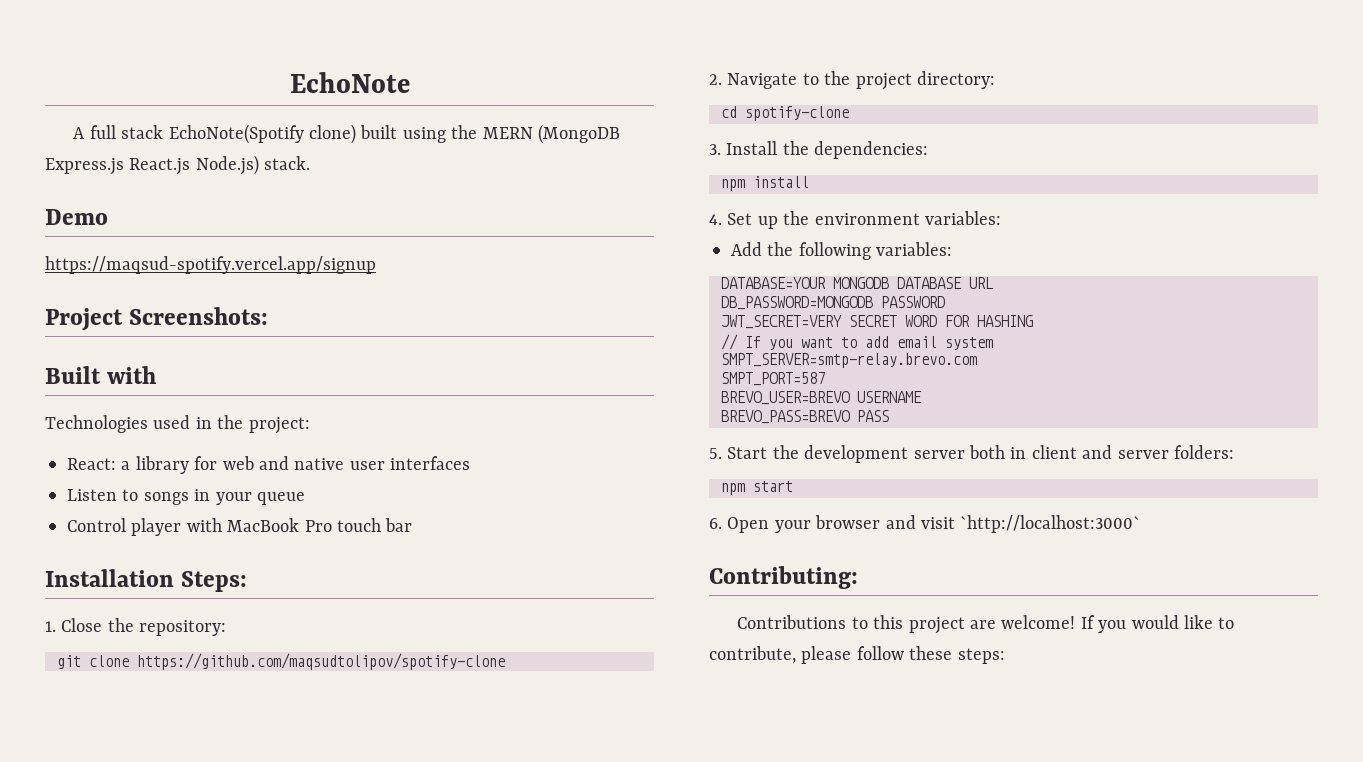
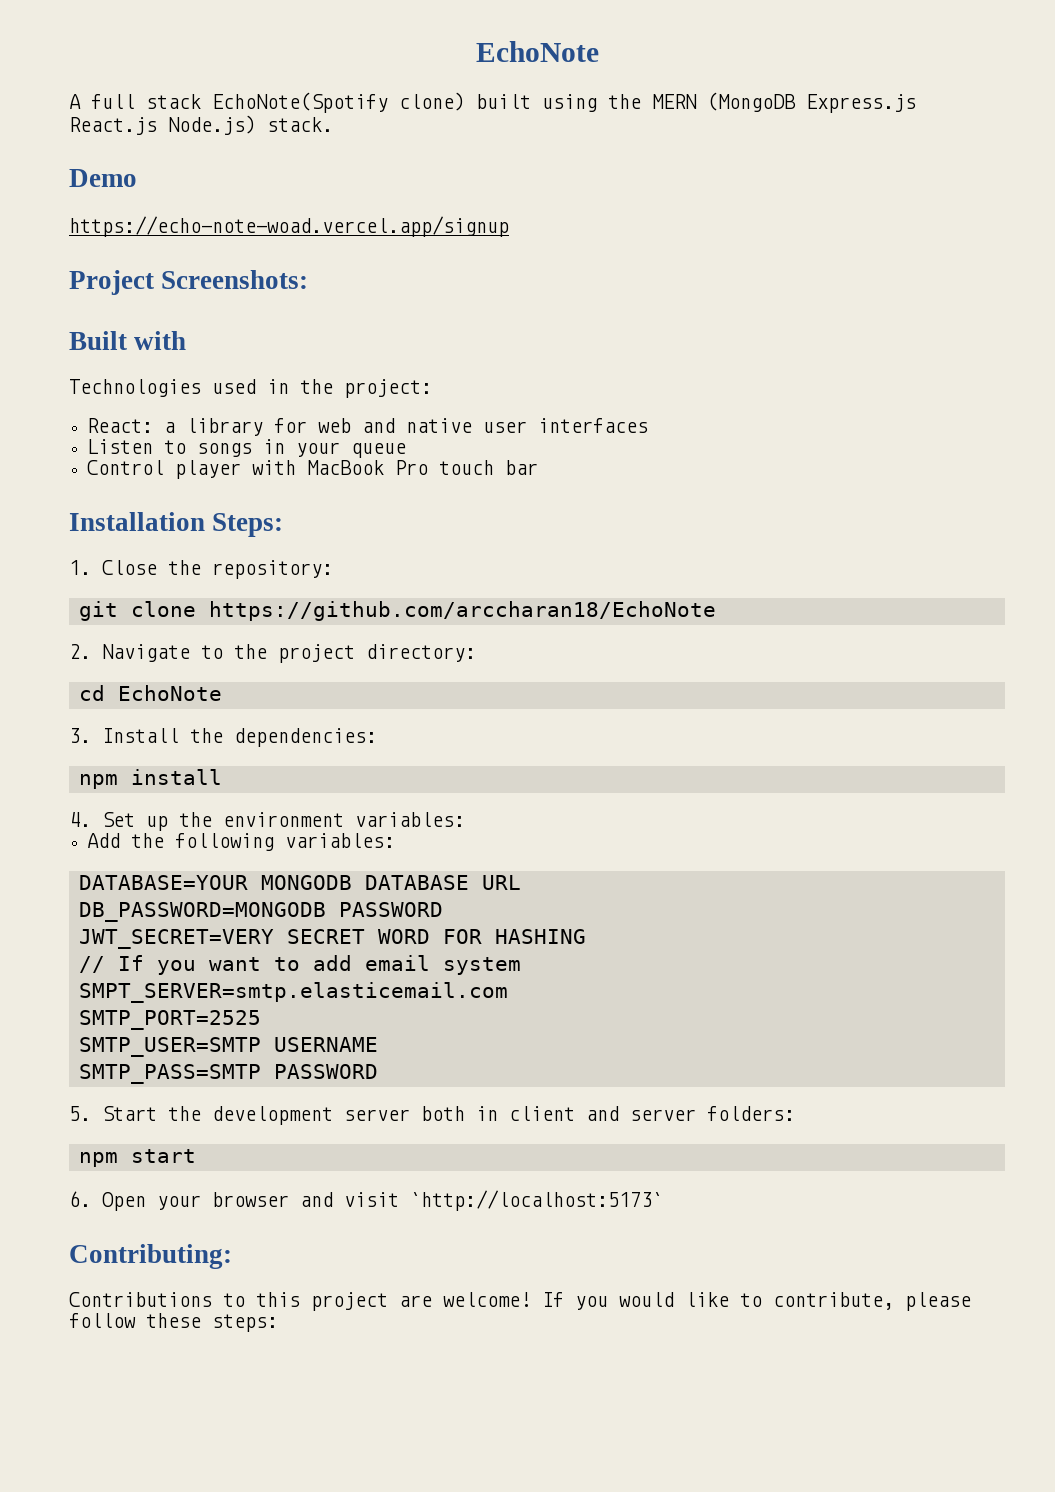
- https://maqsud-spotify.vercel.app/signup
+ https://echo-note-woad.vercel.app/signup
- git clone https://github.com/maqsudtolipov/spotify-clone
+ git clone https://github.com/arccharan18/EchoNote
- cd spotify-clone
+ cd EchoNote
- SMPT_SERVER=smtp-relay.brevo.com
- SMPT_PORT=587
- BREVO_USER=BREVO USERNAME
+ SMPT_SERVER=smtp.elasticemail.com
+ SMTP_PORT=2525
+ SMTP_USER=SMTP USERNAME
- BREVO_PASS=BREVO PASS
+ SMTP_PASS=SMTP PASSWORD
- 6. Open your browser and visit `http://localhost:3000`
+ 6. Open your browser and visit `http://localhost:5173`

